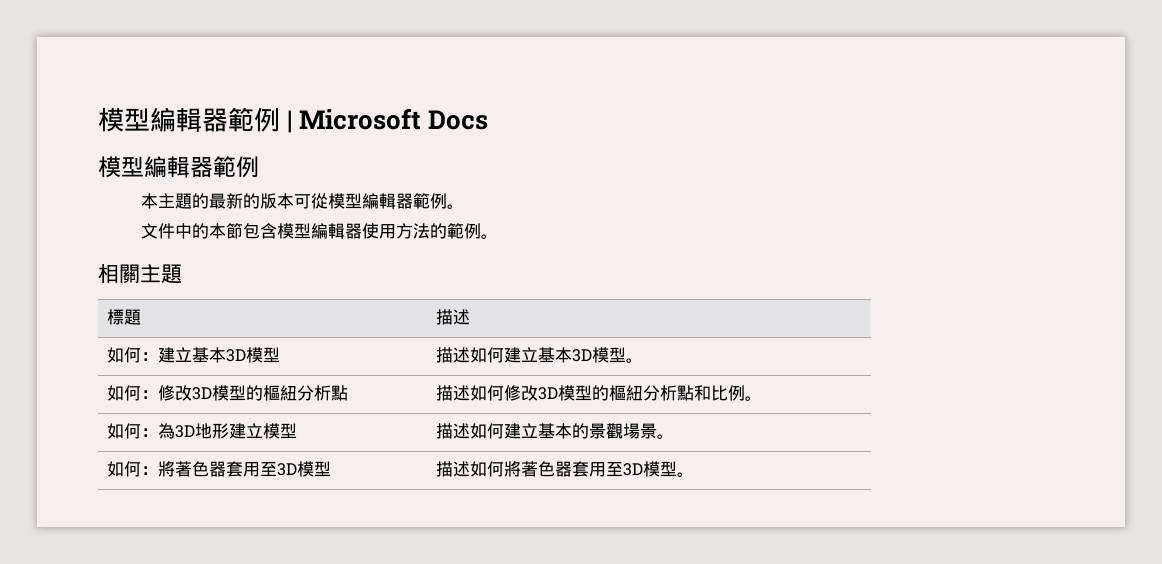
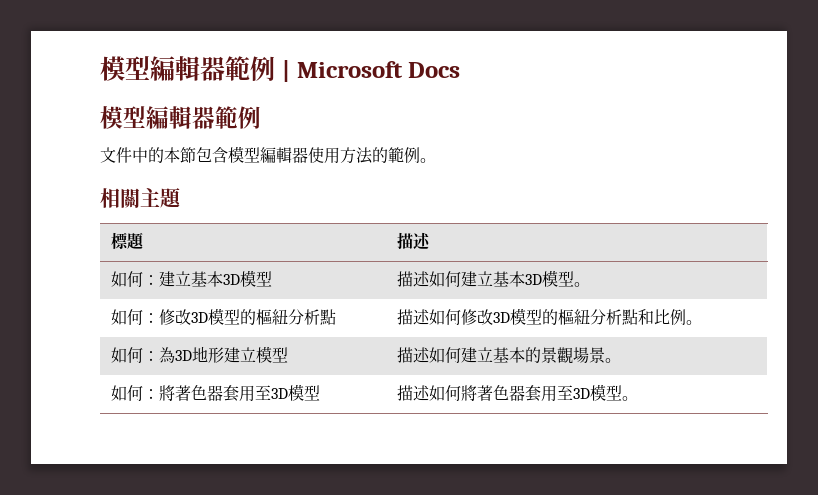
- 本主題的最新的版本可從模型編輯器範例。

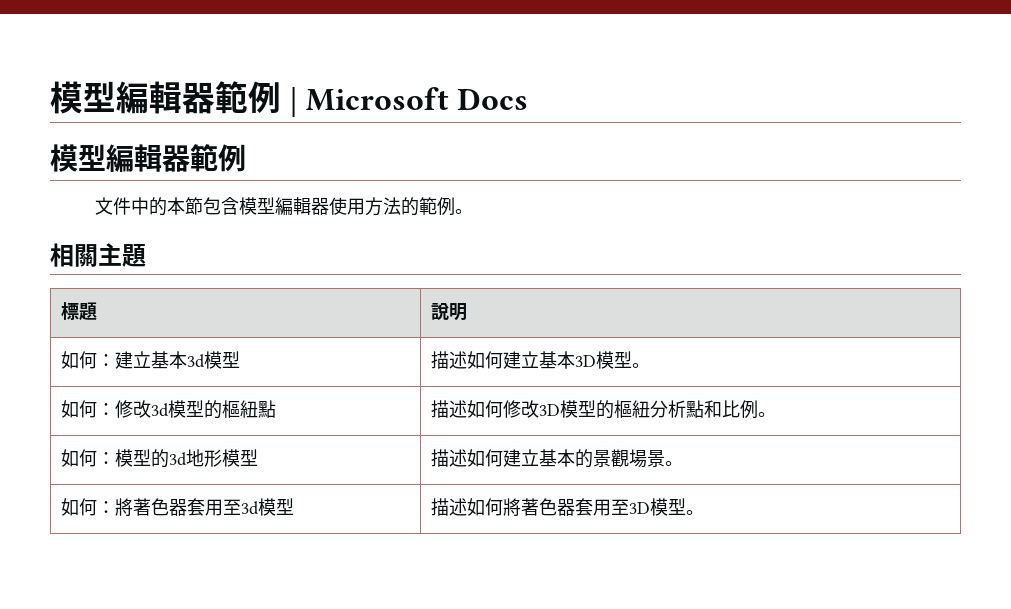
- 標題 | 描述
+ 標題 | 說明
- 如何：建立基本3D模型 | 描述如何建立基本3D模型。
+ 如何：建立基本3d模型 | 描述如何建立基本3D模型。
- 如何：修改3D模型的樞紐分析點 | 描述如何修改3D模型的樞紐分析點和比例。
+ 如何：修改3d模型的樞紐點 | 描述如何修改3D模型的樞紐分析點和比例。
- 如何：為3D地形建立模型 | 描述如何建立基本的景觀場景。
+ 如何：模型的3d地形模型 | 描述如何建立基本的景觀場景。
- 如何：將著色器套用至3D模型 | 描述如何將著色器套用至3D模型。
+ 如何：將著色器套用至3d模型 | 描述如何將著色器套用至3D模型。

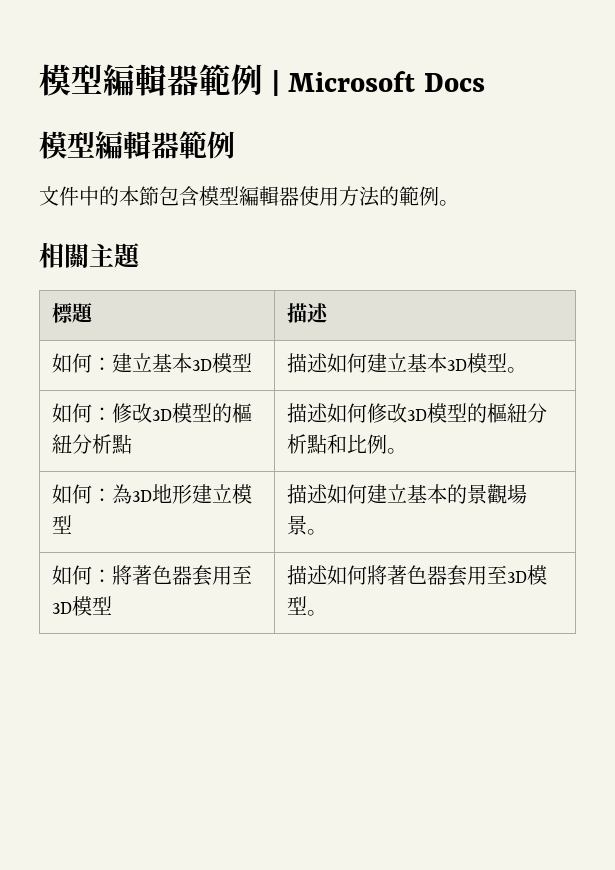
- 標題 | 說明
+ 標題 | 描述
- 如何：建立基本3d模型 | 描述如何建立基本3D模型。
+ 如何：建立基本3D模型 | 描述如何建立基本3D模型。
- 如何：修改3d模型的樞紐點 | 描述如何修改3D模型的樞紐分析點和比例。
+ 如何：修改3D模型的樞紐分析點 | 描述如何修改3D模型的樞紐分析點和比例。
- 如何：模型的3d地形模型 | 描述如何建立基本的景觀場景。
+ 如何：為3D地形建立模型 | 描述如何建立基本的景觀場景。
- 如何：將著色器套用至3d模型 | 描述如何將著色器套用至3D模型。
+ 如何：將著色器套用至3D模型 | 描述如何將著色器套用至3D模型。

